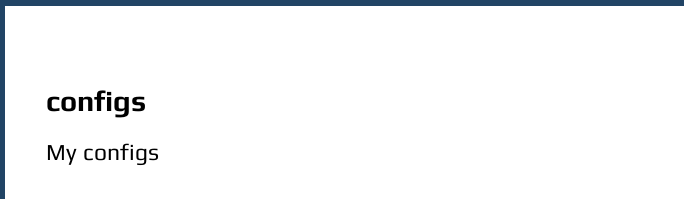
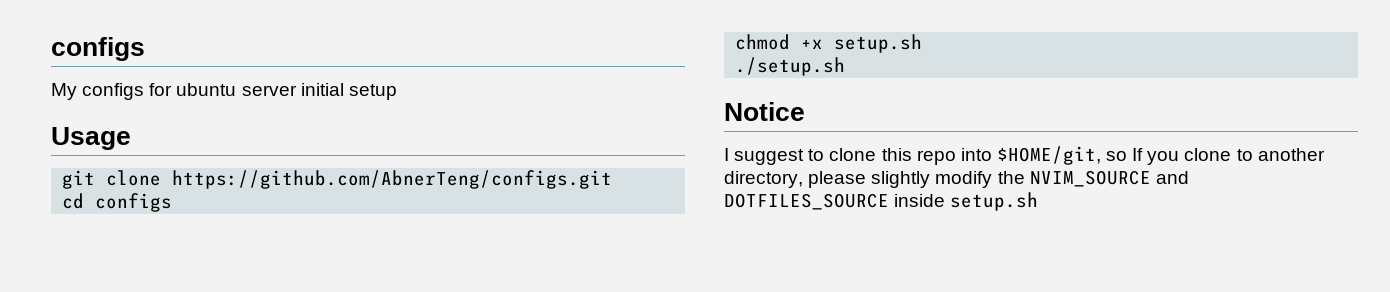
- My configs
+ My configs for ubuntu server initial setup
+ Usage
+ git clone https://github.com/AbnerTeng/configs.git
+ cd configs
+ chmod +x setup.sh
+ ./setup.sh
+ Notice
+ I suggest to clone this repo into $HOME/git, so If you clone to another directory, please slightly modify the NVIM_SOURCE and DOTFILES_SOURCE inside setup.sh

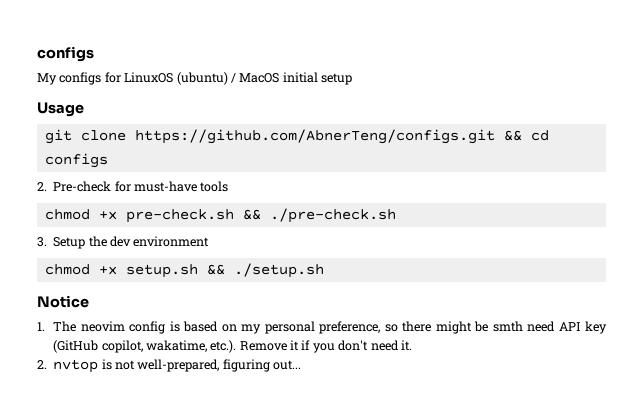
- My configs for ubuntu server initial setup
+ My configs for LinuxOS (ubuntu) / MacOS initial setup
- git clone https://github.com/AbnerTeng/configs.git
- cd configs
+ git clone https://github.com/AbnerTeng/configs.git && cd configs
+ 2. Pre-check for must-have tools
+ chmod +x pre-check.sh && ./pre-check.sh
+ 3. Setup the dev environment
- chmod +x setup.sh
- ./setup.sh
+ chmod +x setup.sh && ./setup.sh
- I suggest to clone this repo into $HOME/git, so If you clone to another directory, please slightly modify the NVIM_SOURCE and DOTFILES_SOURCE inside setup.sh
+ 1. The neovim config is based on my personal preference, so there might be smth need API key (GitHub copilot, wakatime, etc.). Remove it if you don't need it.
+ 2. nvtop is not well-prepared, figuring out...

